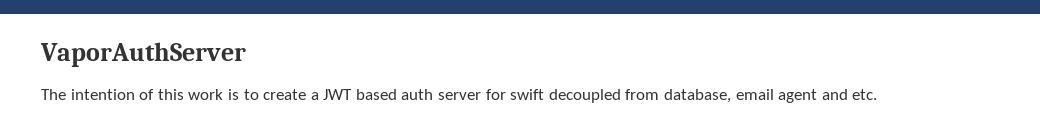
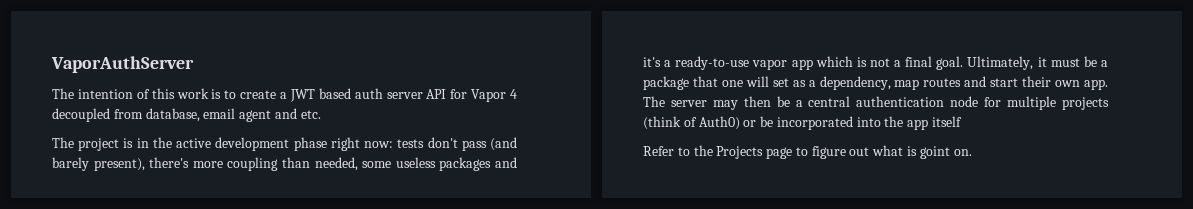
- The intention of this work is to create a JWT based auth server for swift decoupled from database, email agent and etc.
+ The intention of this work is to create a JWT based auth server API for Vapor 4 decoupled from database, email agent and etc.
+ The project is in the active development phase right now: tests don't pass (and barely present), there's more coupling than needed, some useless packages and it's a ready-to-use vapor app which is not a final goal. Ultimately, it must be a package that one will set as a dependency, map routes and start their own app. The server may then be a central authentication node for multiple projects (think of Auth0) or be incorporated into the app itself
+ Refer to the Projects page to figure out what is goint on.

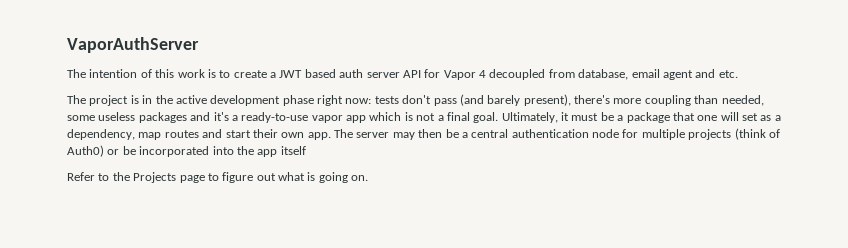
- Refer to the Projects page to figure out what is goint on.
+ Refer to the Projects page to figure out what is going on.

